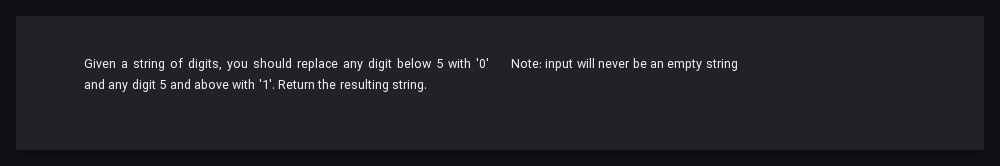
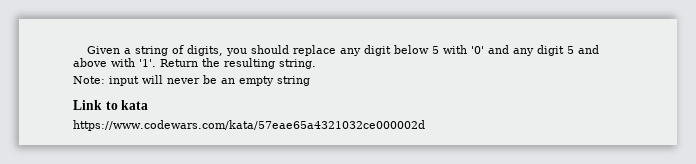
+ Link to kata
+ https://www.codewars.com/kata/57eae65a4321032ce000002d

